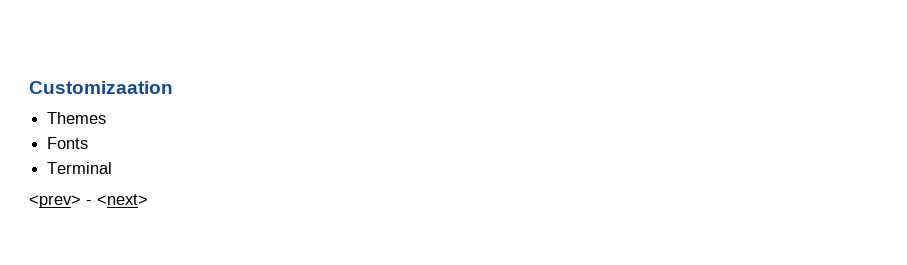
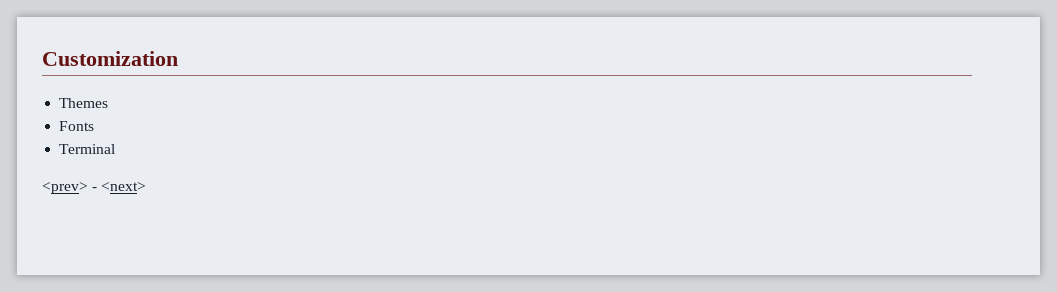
- Customizaation
+ Customization

